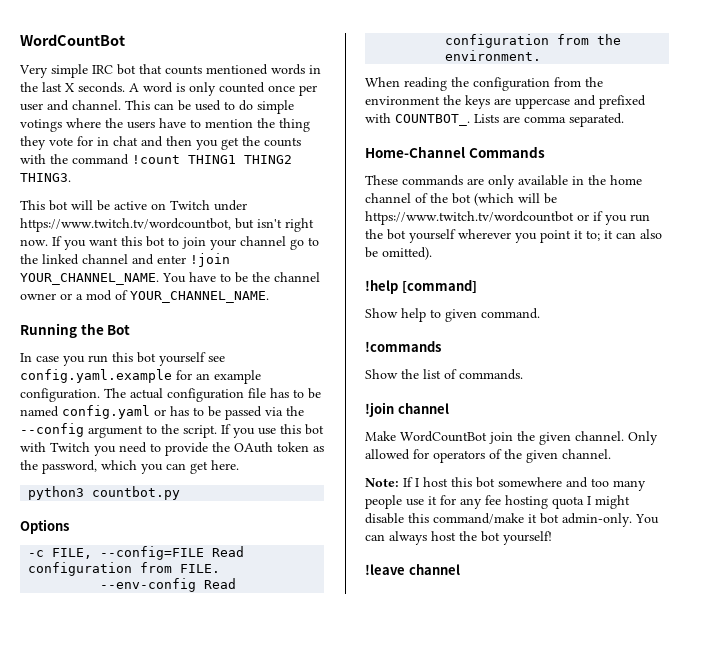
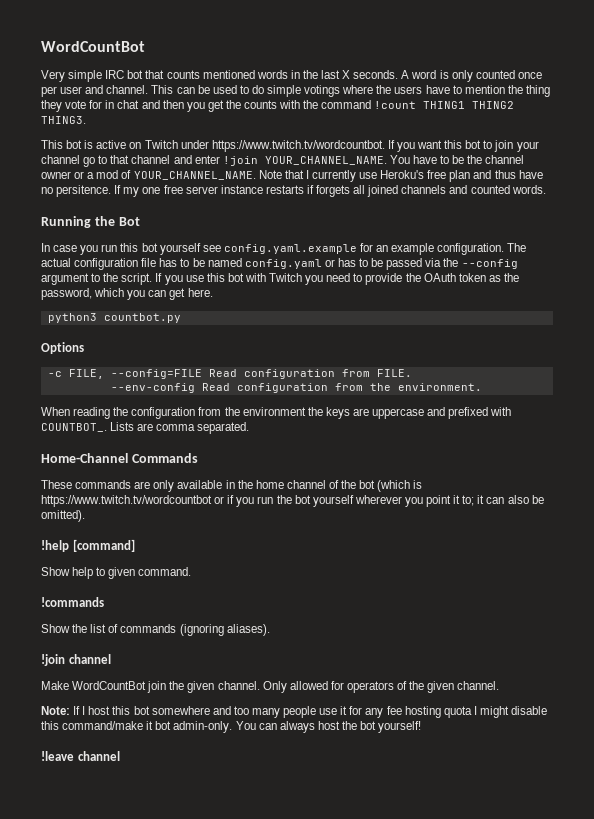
- This bot will be active on Twitch under https://www.twitch.tv/wordcountbot, but isn't right now. If you want this bot to join your channel go to the linked channel and enter !join YOUR_CHANNEL_NAME.
+ This bot is active on Twitch under https://www.twitch.tv/wordcountbot. If you want this bot to join your channel go to that channel and enter !join YOUR_CHANNEL_NAME.
+ Note that I currently use Heroku's free plan and thus have no persitence. If my one free server instance restarts if forgets all joined channels and counted words.
- These commands are only available in the home channel of the bot (which will be https://www.twitch.tv/wordcountbot or if you run the bot yourself wherever you point it to; it can also be omitted).
+ These commands are only available in the home channel of the bot (which is https://www.twitch.tv/wordcountbot or if you run the bot yourself wherever you point it to; it can also be omitted).
- Show the list of commands.
+ Show the list of commands (ignoring aliases).

